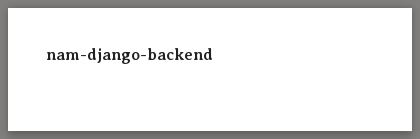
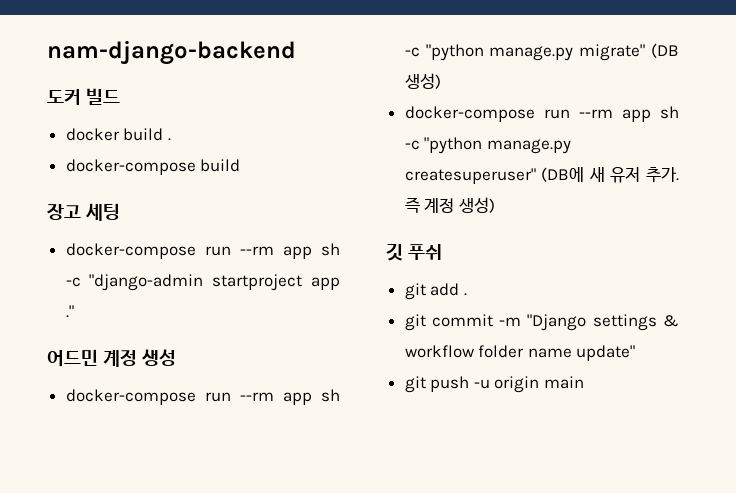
+ 도커 빌드
+ docker build .
+ docker-compose build
+ 장고 세팅
+ docker-compose run --rm app sh -c "django-admin startproject app ."
+ 어드민 계정 생성
+ docker-compose run --rm app sh -c "python manage.py migrate" (DB 생성)
+ docker-compose run --rm app sh -c "python manage.py createsuperuser" (DB에 새 유저 추가. 즉 계정 생성)
+ 깃 푸쉬
+ git add .
+ git commit -m "Django settings & workflow folder name update"
+ git push -u origin main

